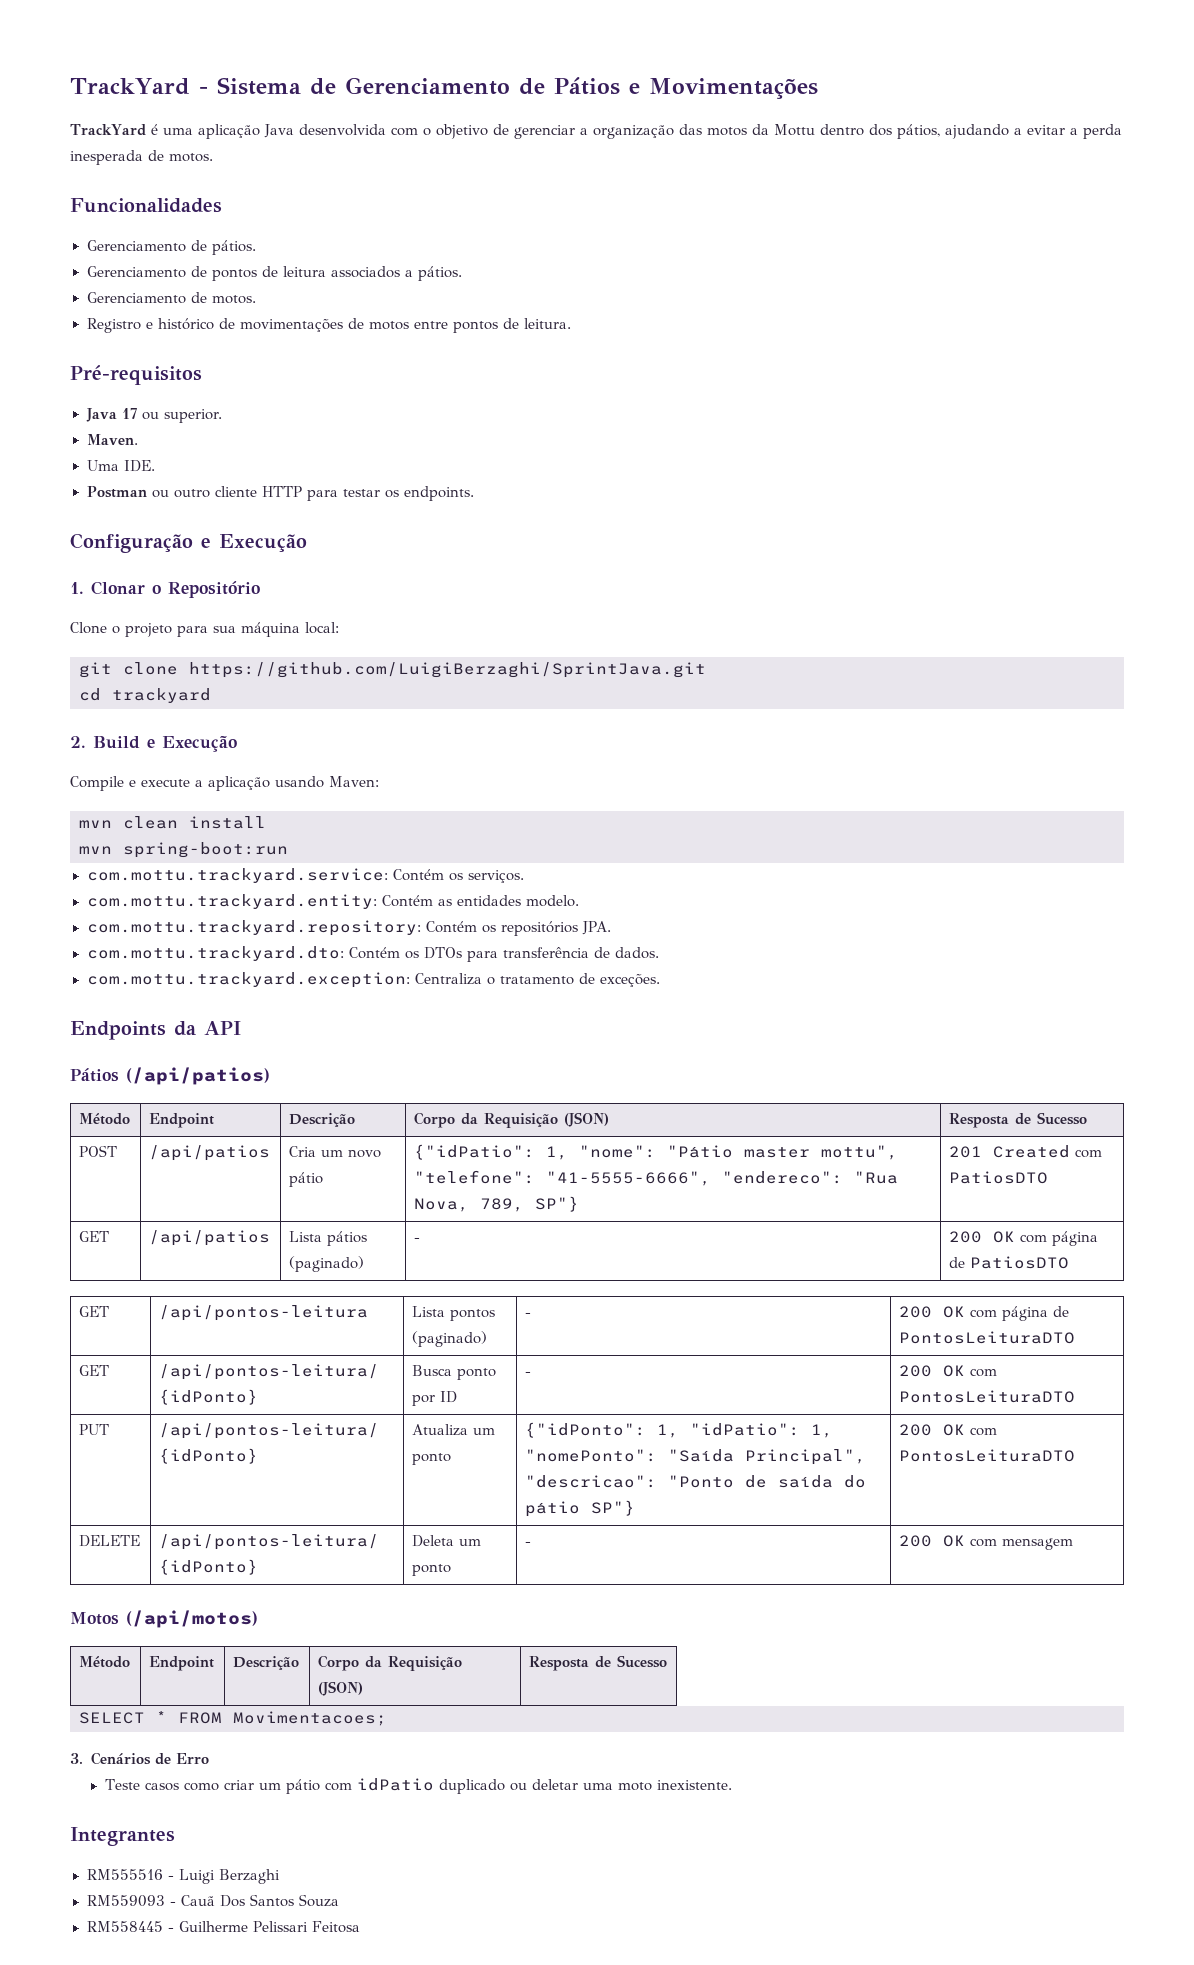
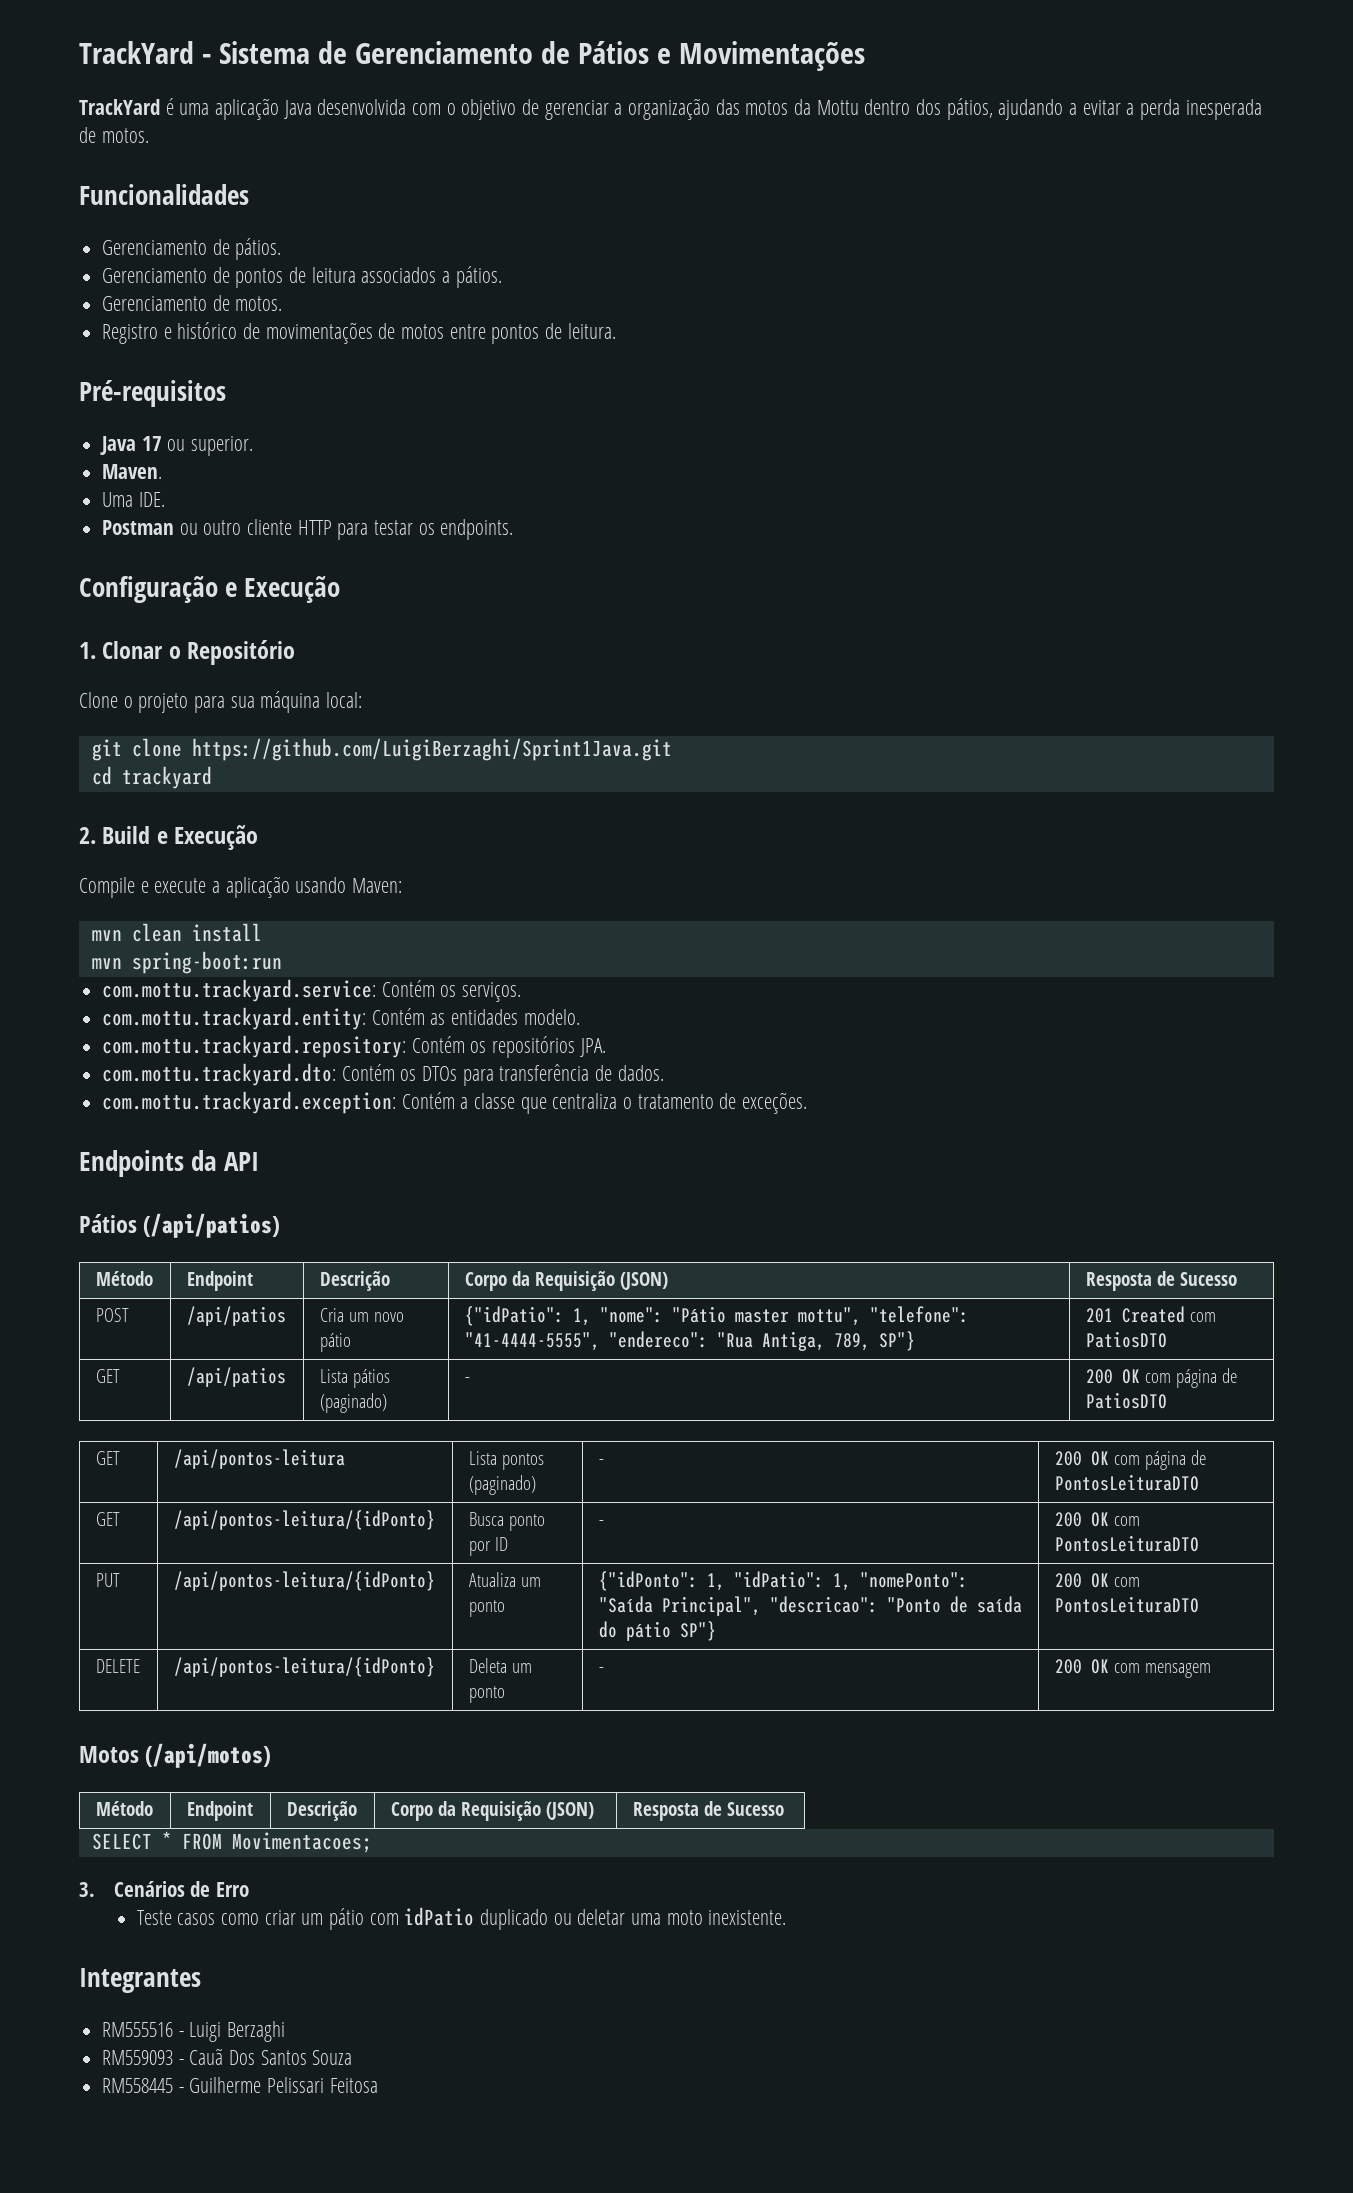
- git clone https://github.com/LuigiBerzaghi/SprintJava.git
+ git clone https://github.com/LuigiBerzaghi/Sprint1Java.git
- com.mottu.trackyard.exception: Centraliza o tratamento de exceções.
+ com.mottu.trackyard.exception: Contém a classe que centraliza o tratamento de exceções.
- POST | /api/patios | Cria um novo pátio | {"idPatio": 1, "nome": "Pátio master mottu", "telefone": "41-5555-6666", "endereco": "Rua Nova, 789, SP"} | 201 Created com PatiosDTO
+ POST | /api/patios | Cria um novo pátio | {"idPatio": 1, "nome": "Pátio master mottu", "telefone": "41-4444-5555", "endereco": "Rua Antiga, 789, SP"} | 201 Created com PatiosDTO

